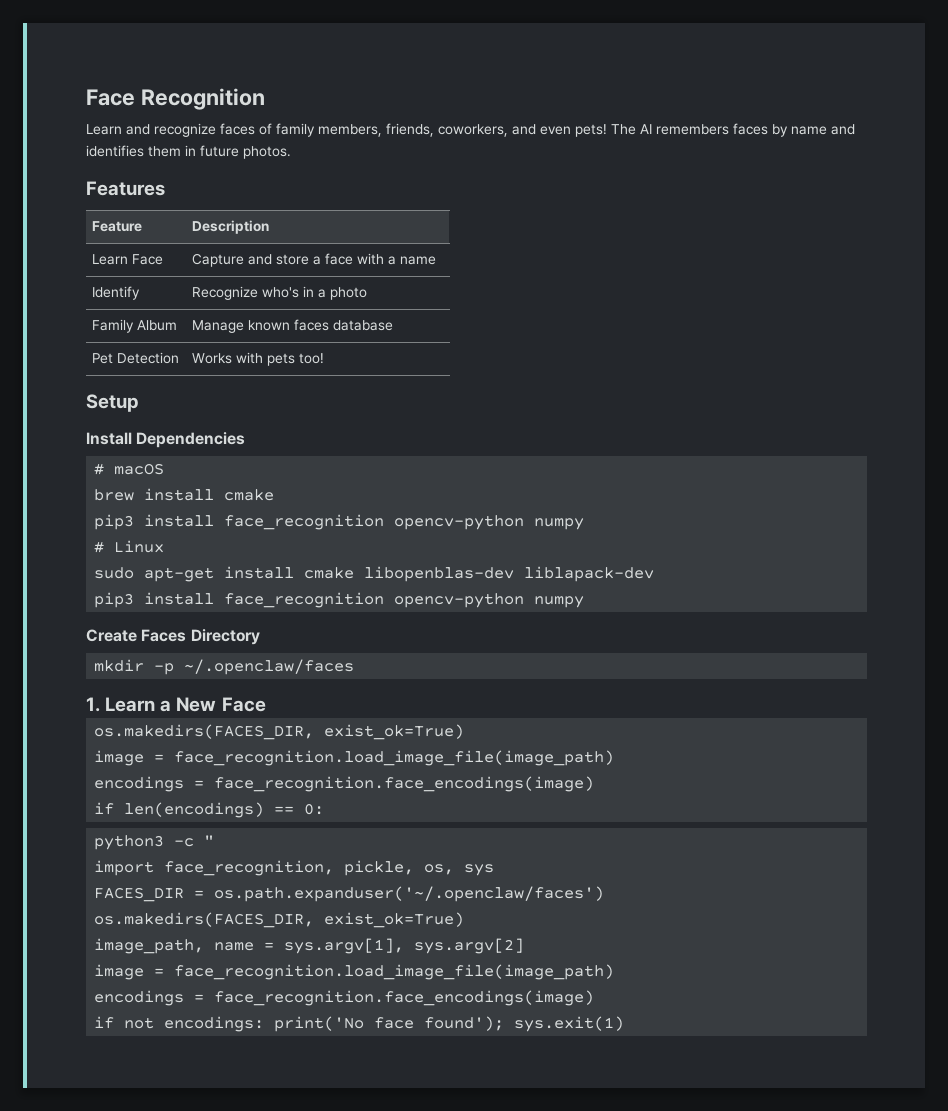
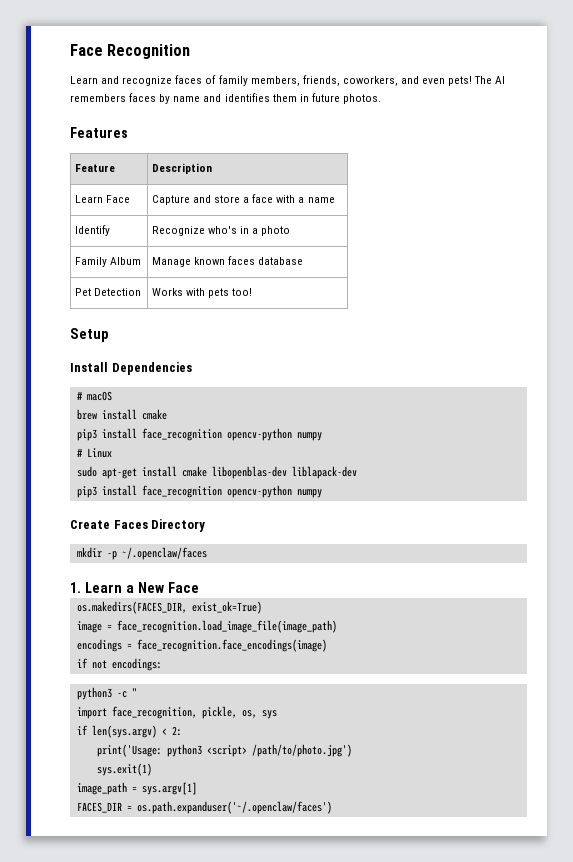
- if len(encodings) == 0:
+ if not encodings:
+ if len(sys.argv) < 2:
+ print('Usage: python3 <script> /path/to/photo.jpg')
+ sys.exit(1)
+ image_path = sys.argv[1]
  FACES_DIR = os.path.expanduser('~/.openclaw/faces')
- os.makedirs(FACES_DIR, exist_ok=True)
- image_path, name = sys.argv[1], sys.argv[2]
- image = face_recognition.load_image_file(image_path)
- encodings = face_recognition.face_encodings(image)
- if not encodings: print('No face found'); sys.exit(1)

